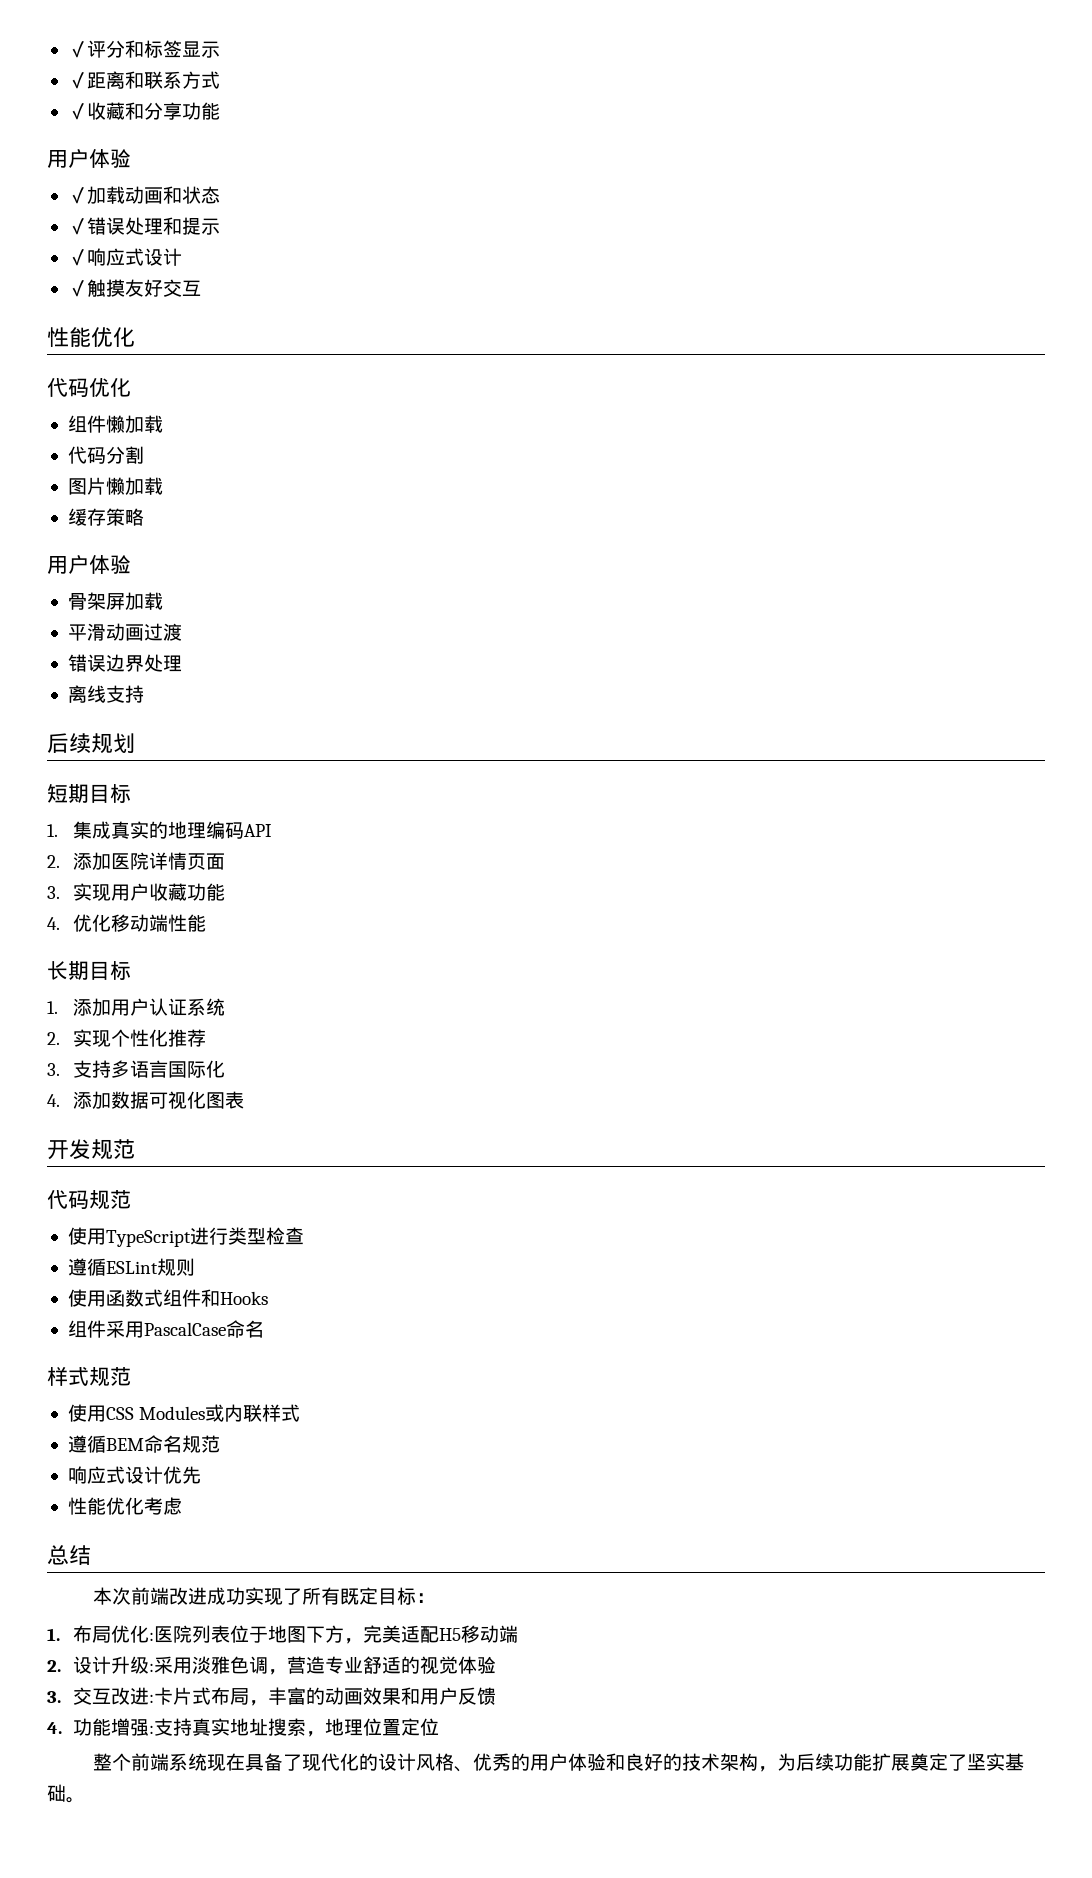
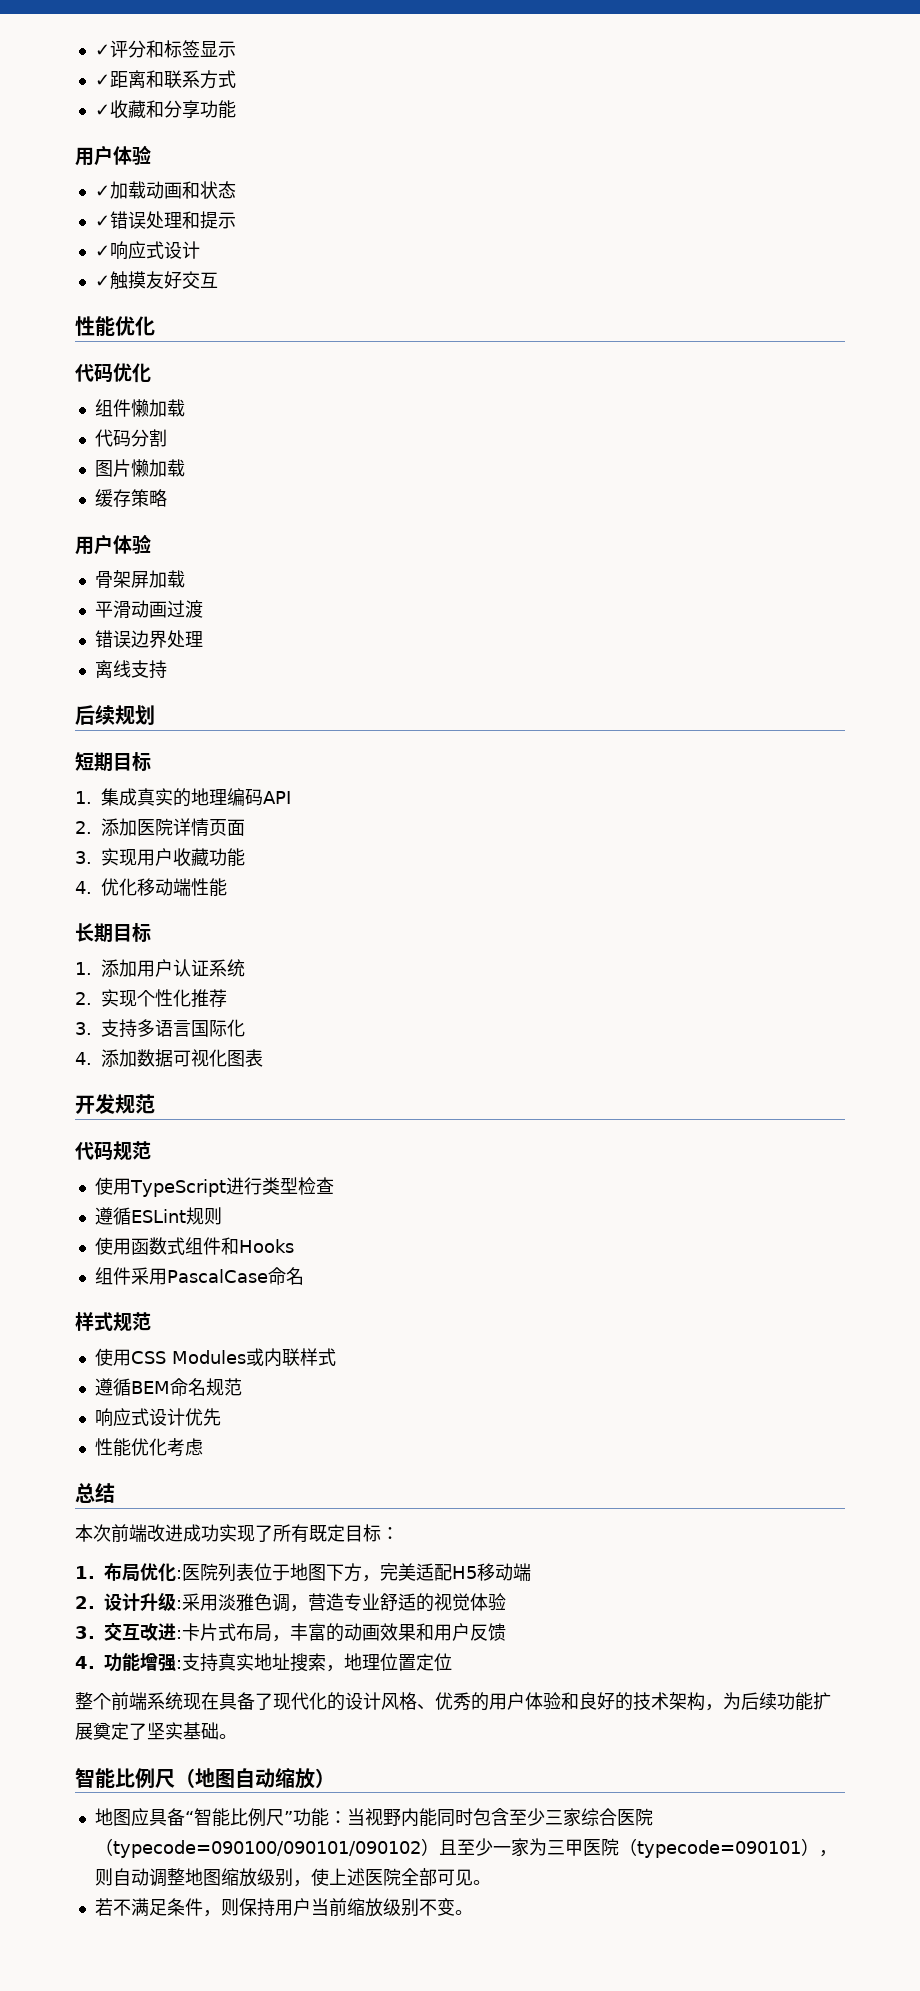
+ 智能比例尺（地图自动缩放）
+ 地图应具备“智能比例尺”功能：当视野内能同时包含至少三家综合医院（typecode=090100/090101/090102）且至少一家为三甲医院（typecode=090101），则自动调整地图缩放级别，使上述医院全部可见。
+ 若不满足条件，则保持用户当前缩放级别不变。

